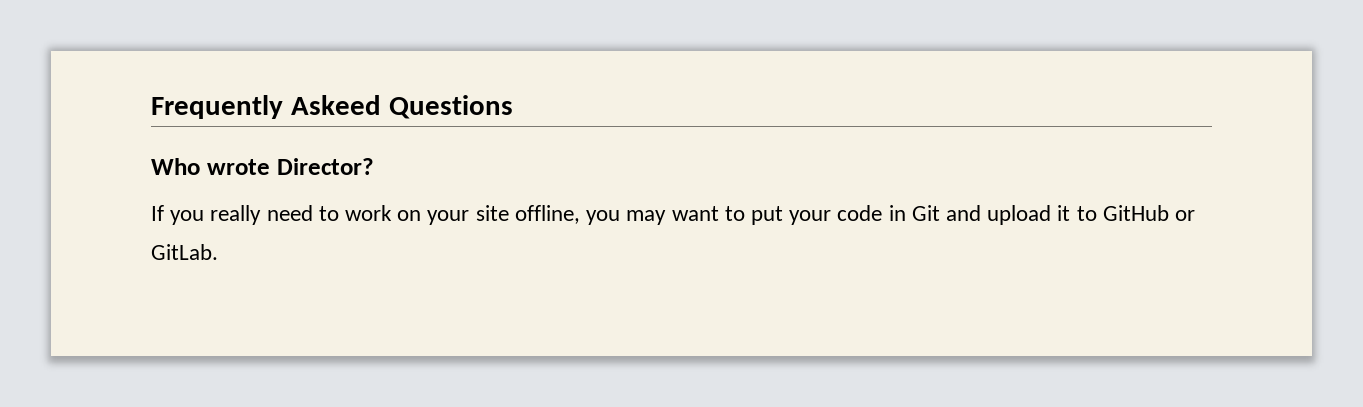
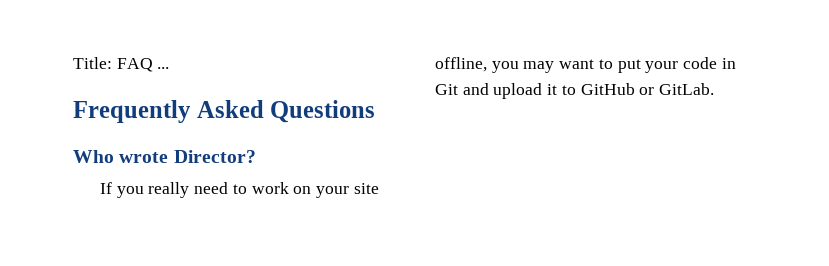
- Frequently Askeed Questions
+ Title: FAQ ...
+ Frequently Asked Questions

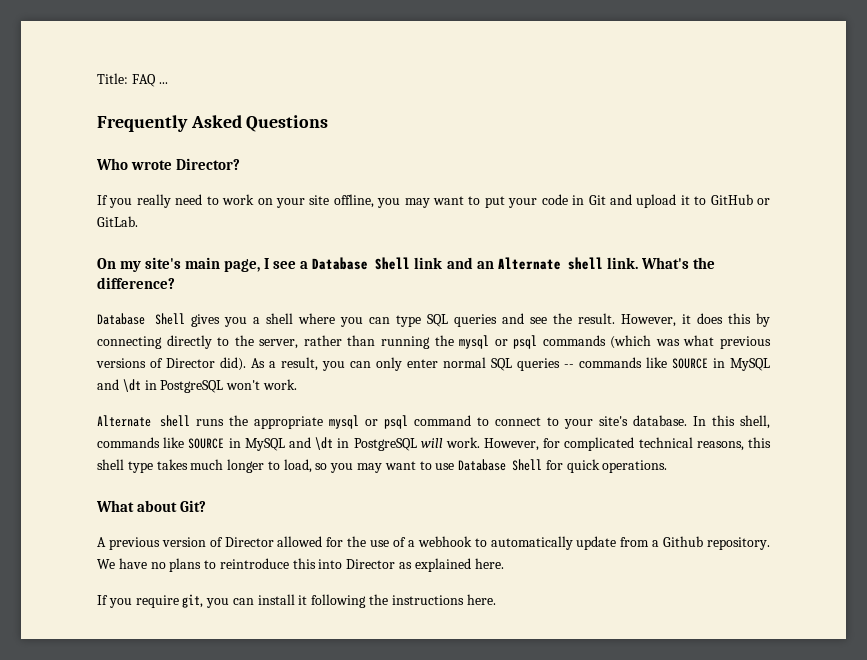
+ On my site's main page, I see a Database Shell link and an Alternate shell link. What's the difference?
+ Database Shell gives you a shell where you can type SQL queries and see the result. However, it does this by connecting directly to the server, rather than running the mysql or psql commands (which was what previous versions of Director did). As a result, you can only enter normal SQL queries -- commands like SOURCE in MySQL and \dt in PostgreSQL won't work.
+ Alternate shell runs the appropriate mysql or psql command to connect to your site's database. In this shell, commands like SOURCE in MySQL and \dt in PostgreSQL will work. However, for complicated technical reasons, this shell type takes much longer to load, so you may want to use Database Shell for quick operations.
+ What about Git?
+ A previous version of Director allowed for the use of a webhook to automatically update from a Github repository. We have no plans to reintroduce this into Director as explained here.
+ If you require git, you can install it following the instructions here.

